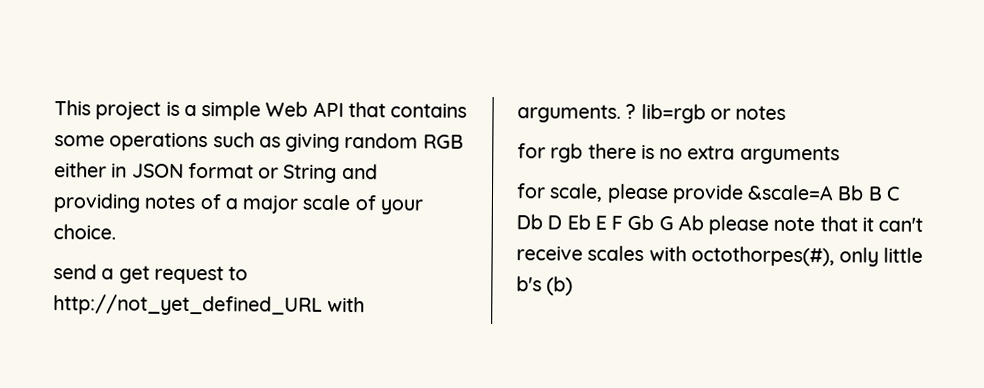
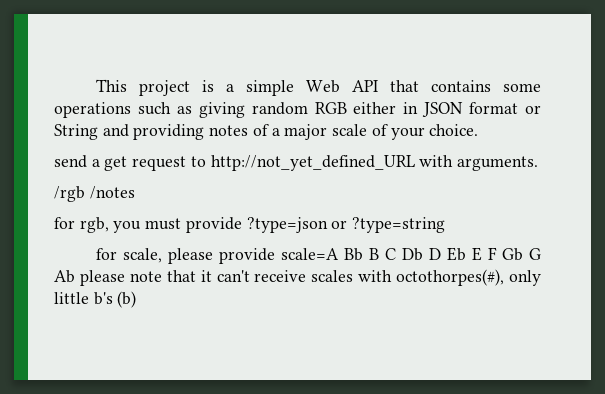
- send a get request to http://not_yet_defined_URL with arguments. ? lib=rgb or notes
- for rgb there is no extra arguments
+ send a get request to http://not_yet_defined_URL with arguments.
+ /rgb /notes
+ for rgb, you must provide ?type=json or ?type=string
- for scale, please provide &scale=A Bb B C Db D Eb E F Gb G Ab please note that it can't receive scales with octothorpes(#), only little b's (b)
+ for scale, please provide scale=A Bb B C Db D Eb E F Gb G Ab please note that it can't receive scales with octothorpes(#), only little b's (b)

